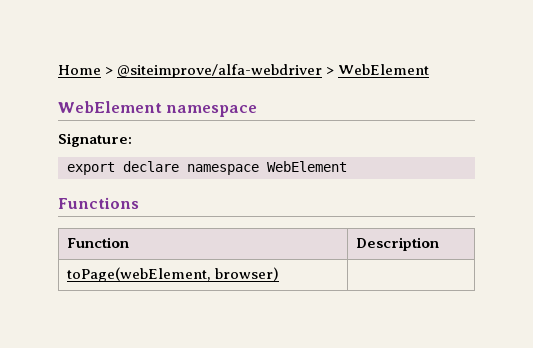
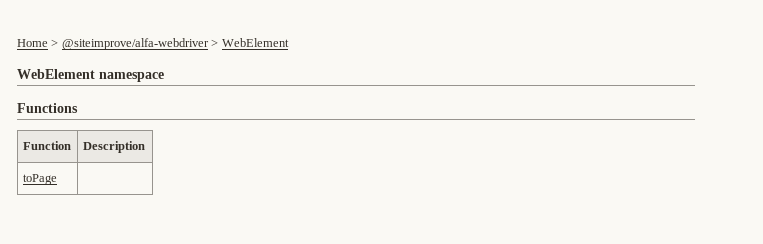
- Signature:
- export declare namespace WebElement
- toPage(webElement, browser) |
+ toPage |

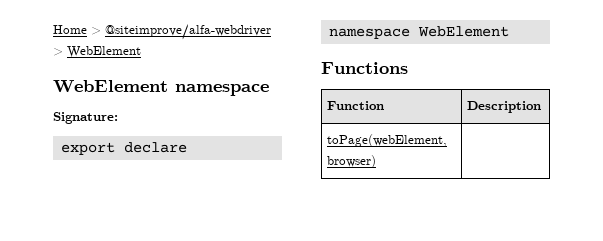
+ Signature:
+ export declare namespace WebElement
- toPage |
+ toPage(webElement, browser) |

